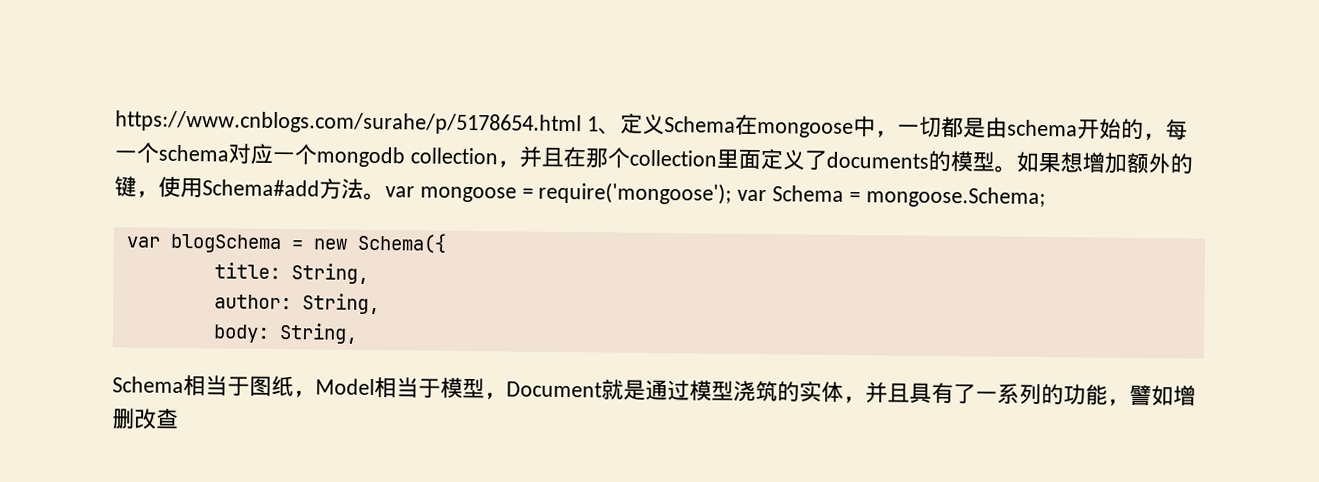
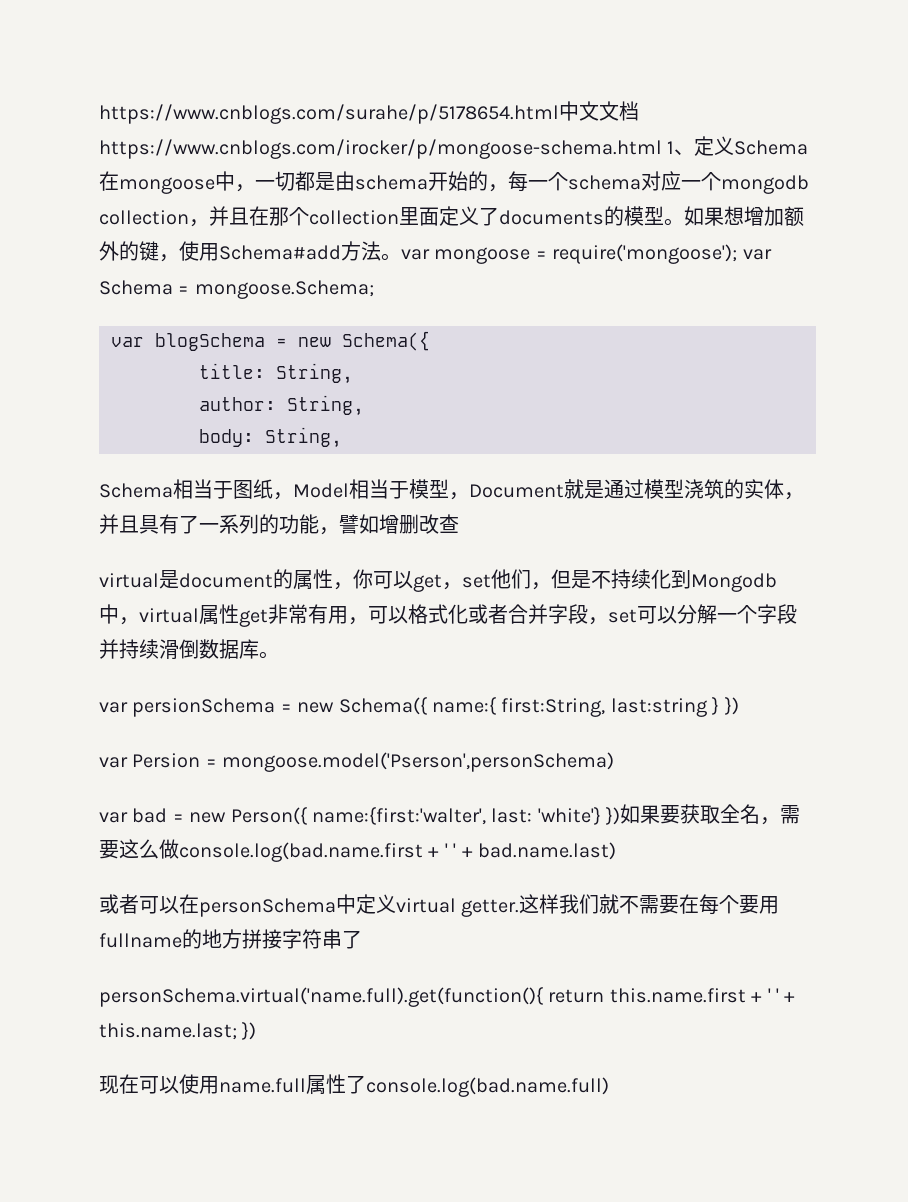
- https://www.cnblogs.com/surahe/p/5178654.html 1、定义Schema在mongoose中，一切都是由schema开始的，每一个schema对应一个mongodb collection，并且在那个collection里面定义了documents的模型。
+ https://www.cnblogs.com/surahe/p/5178654.html中文文档https://www.cnblogs.com/irocker/p/mongoose-schema.html 1、定义Schema在mongoose中，一切都是由schema开始的，每一个schema对应一个mongodb collection，并且在那个collection里面定义了documents的模型。
+ virtual是document的属性，你可以get，set他们，但是不持续化到Mongodb中，virtual属性get非常有用，可以格式化或者合并字段，set可以分解一个字段并持续滑倒数据库。
+ var persionSchema = new Schema({ name:{ first:String, last:string } })
+ var Persion = mongoose.model('Pserson',personSchema)
+ var bad = new Person({ name:{first:'walter', last: 'white'} })如果要获取全名，需要这么做console.log(bad.name.first + ' ' + bad.name.last)
+ 或者可以在personSchema中定义virtual getter.这样我们就不需要在每个要用fullname的地方拼接字符串了
+ personSchema.virtual('name.full).get(function(){ return this.name.first + ' ' + this.name.last; })
+ 现在可以使用name.full属性了console.log(bad.name.full)

